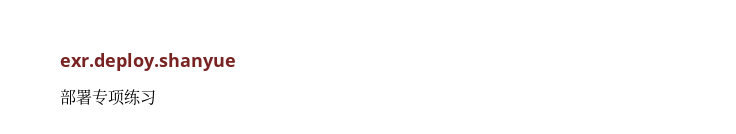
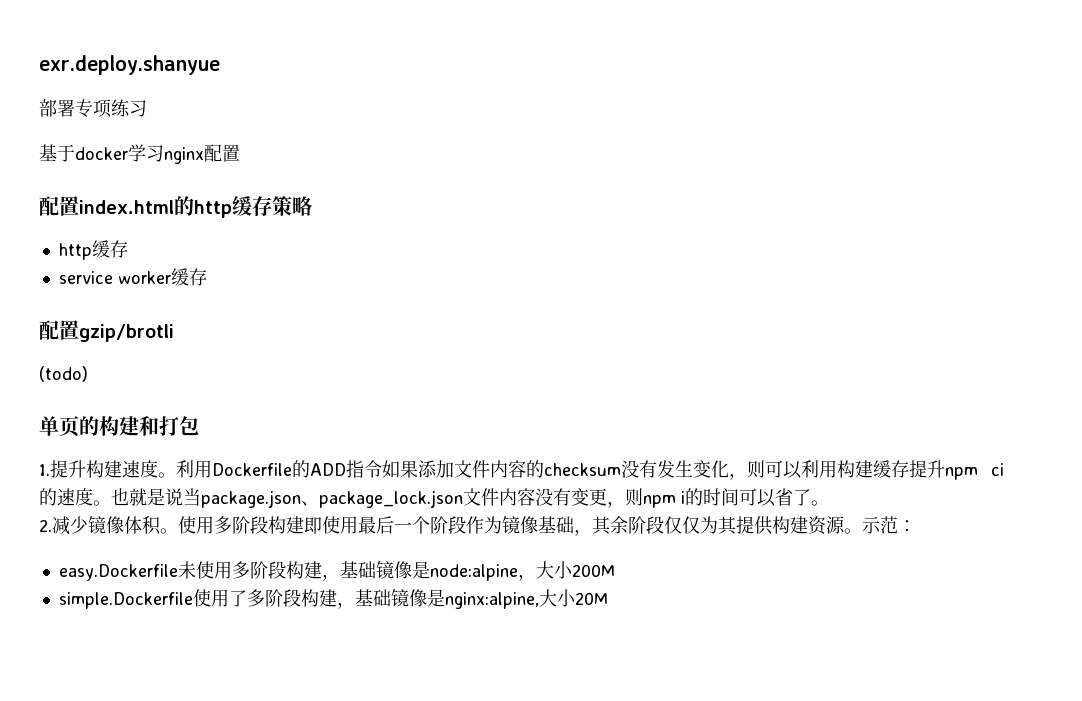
+ 基于docker学习nginx配置
+ 配置index.html的http缓存策略
+ http缓存
+ service worker缓存
+ 配置gzip/brotli
+ (todo)
+ 单页的构建和打包
+ 1.提升构建速度。利用Dockerfile的ADD指令如果添加文件内容的checksum没有发生变化，则可以利用构建缓存提升npm ci的速度。也就是说当package.json、package_lock.json文件内容没有变更，则npm i的时间可以省了。
+ 2.减少镜像体积。使用多阶段构建即使用最后一个阶段作为镜像基础，其余阶段仅仅为其提供构建资源。示范：
+ easy.Dockerfile未使用多阶段构建，基础镜像是node:alpine，大小200M
+ simple.Dockerfile使用了多阶段构建，基础镜像是nginx:alpine,大小20M

